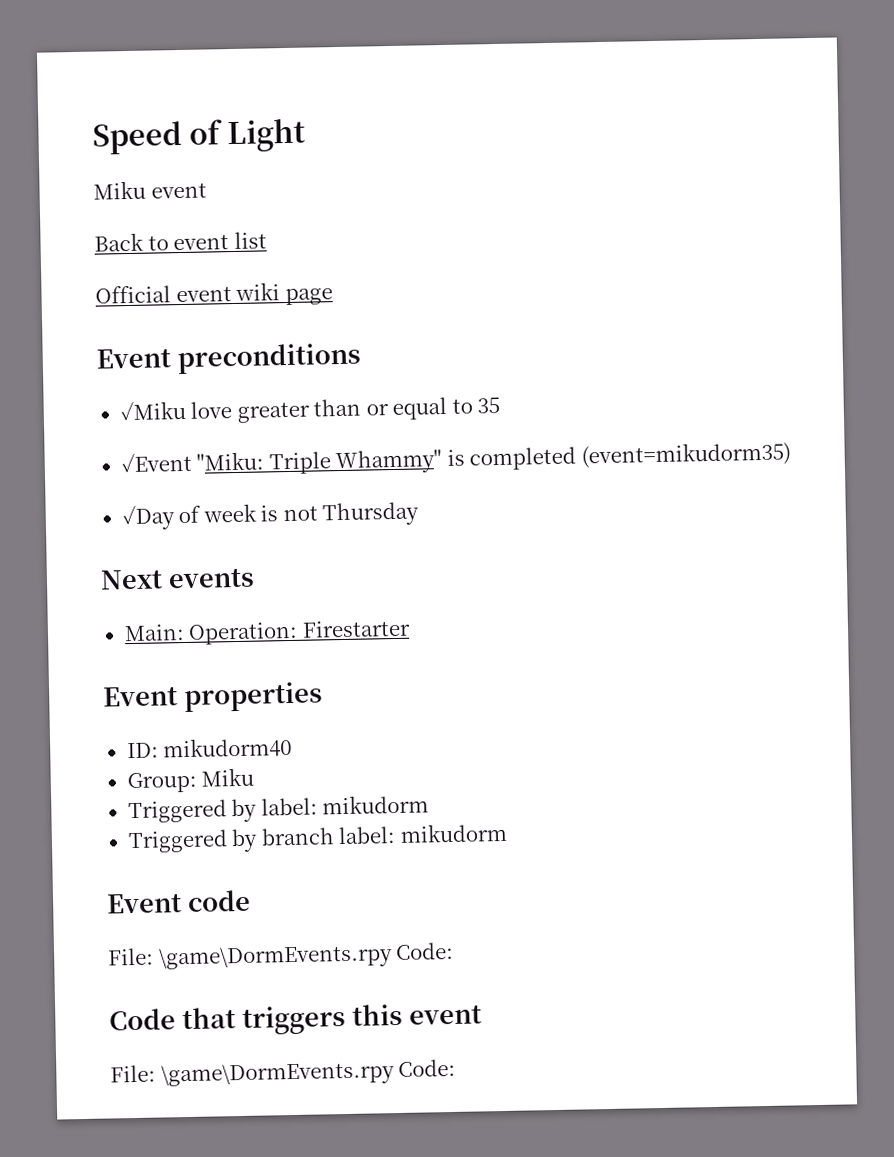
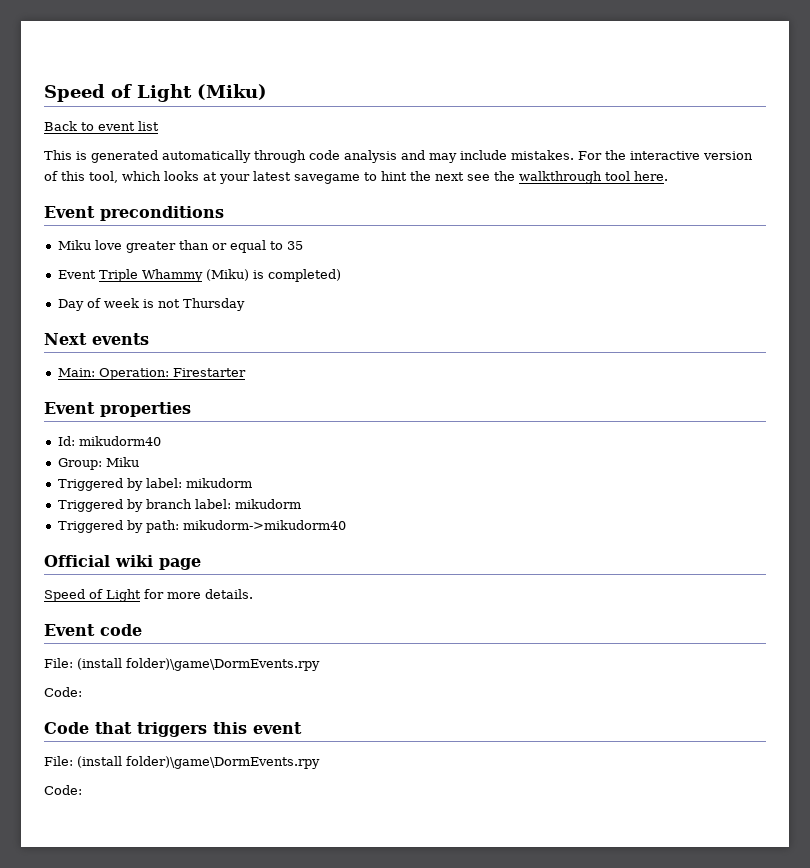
- Speed of Light
- Miku event
+ Speed of Light (Miku)
- Official event wiki page
+ This is generated automatically through code analysis and may include mistakes. For the interactive version of this tool, which looks at your latest savegame to hint the next see the walkthrough tool here.
- ✓Miku love greater than or equal to 35
+ Miku love greater than or equal to 35
- ✓Event "Miku: Triple Whammy" is completed (event=mikudorm35)
- ✓Day of week is not Thursday
+ Event Triple Whammy (Miku) is completed)
+ Day of week is not Thursday
- ID: mikudorm40
+ Id: mikudorm40
+ Triggered by path: mikudorm->mikudorm40
+ Official wiki page
+ Speed of Light for more details.
  Event code
- File: \game\DormEvents.rpy Code:
+ File: (install folder)\game\DormEvents.rpy
+ Code:
  Code that triggers this event
- File: \game\DormEvents.rpy Code:
+ File: (install folder)\game\DormEvents.rpy
+ Code:

